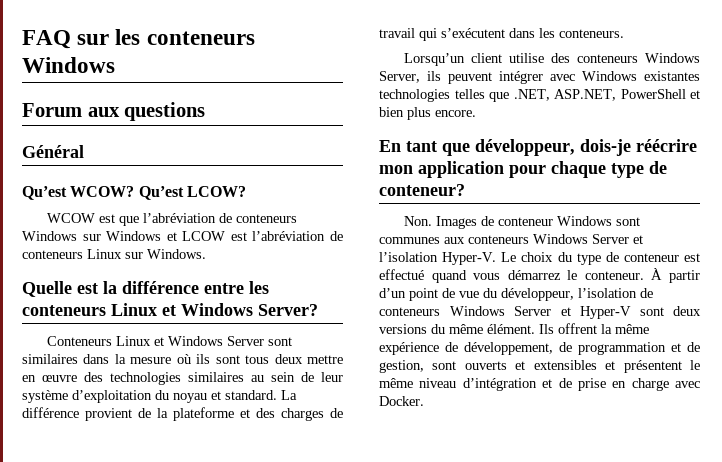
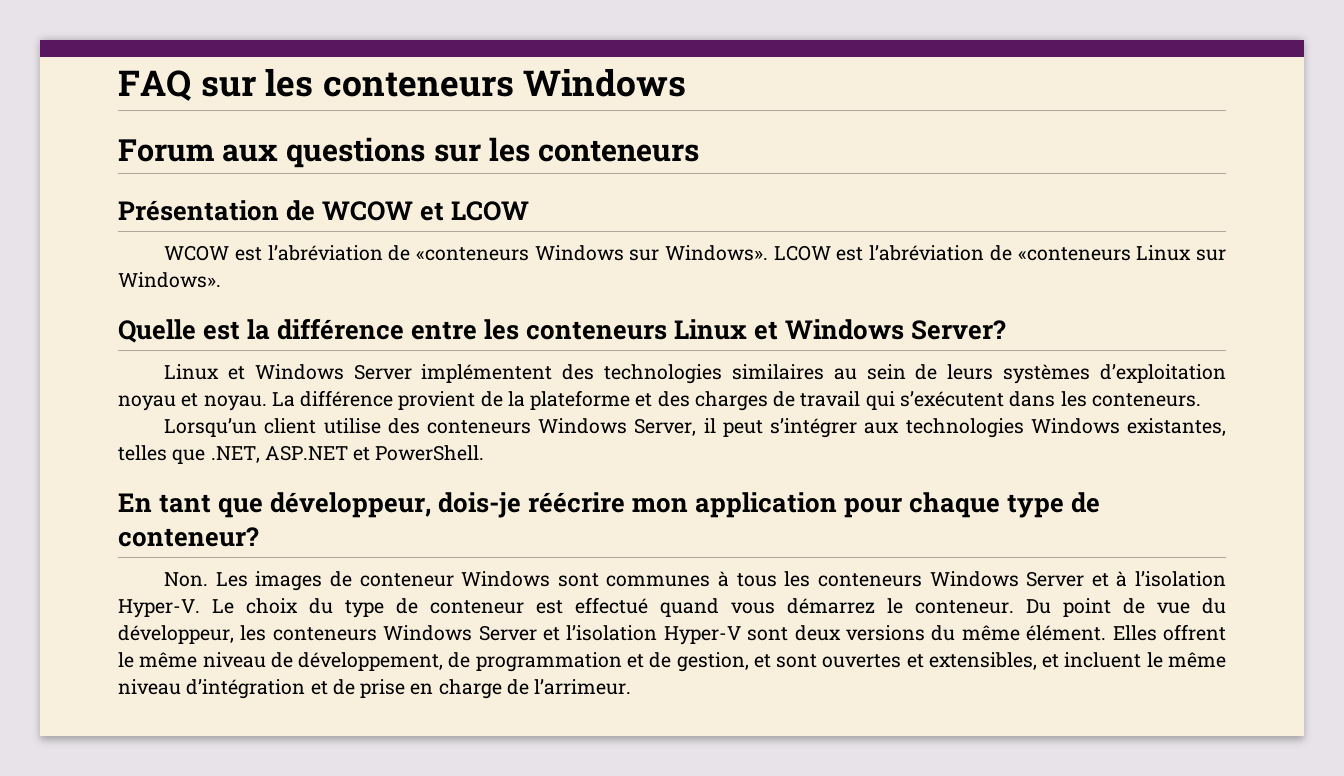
- Forum aux questions
- Général
- Qu’est WCOW? Qu’est LCOW?
+ Forum aux questions sur les conteneurs
+ Présentation de WCOW et LCOW
- WCOW est que l’abréviation de conteneurs Windows sur Windows et LCOW est l’abréviation de conteneurs Linux sur Windows.
+ WCOW est l’abréviation de «conteneurs Windows sur Windows». LCOW est l’abréviation de «conteneurs Linux sur Windows».
- Conteneurs Linux et Windows Server sont similaires dans la mesure où ils sont tous deux mettre en œuvre des technologies similaires au sein de leur système d’exploitation du noyau et standard.
+ Linux et Windows Server implémentent des technologies similaires au sein de leurs systèmes d’exploitation noyau et noyau.
- Lorsqu’un client utilise des conteneurs Windows Server, ils peuvent intégrer avec Windows existantes technologies telles que .NET, ASP.NET, PowerShell et bien plus encore.
+ Lorsqu’un client utilise des conteneurs Windows Server, il peut s’intégrer aux technologies Windows existantes, telles que .NET, ASP.NET et PowerShell.
- Non. Images de conteneur Windows sont communes aux conteneurs Windows Server et l’isolation Hyper-V.
+ Non. Les images de conteneur Windows sont communes à tous les conteneurs Windows Server et à l’isolation Hyper-V.
- À partir d’un point de vue du développeur, l’isolation de conteneurs Windows Server et Hyper-V sont deux versions du même élément.
+ Du point de vue du développeur, les conteneurs Windows Server et l’isolation Hyper-V sont deux versions du même élément.
- Ils offrent la même expérience de développement, de programmation et de gestion, sont ouverts et extensibles et présentent le même niveau d’intégration et de prise en charge avec Docker.
+ Elles offrent le même niveau de développement, de programmation et de gestion, et sont ouvertes et extensibles, et incluent le même niveau d’intégration et de prise en charge de l’arrimeur.

